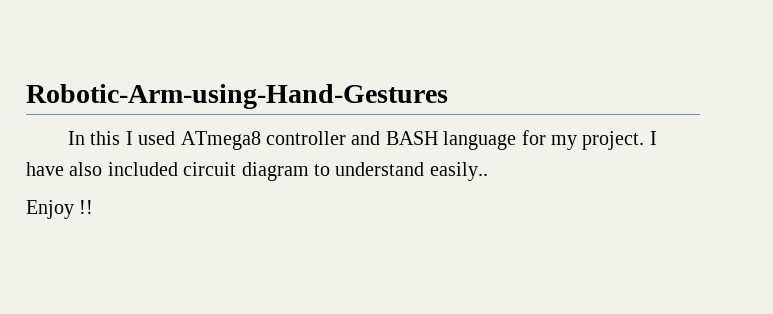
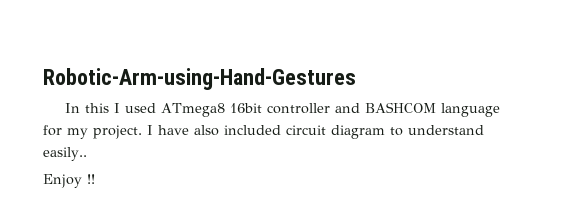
- In this I used ATmega8 controller and BASH language for my project.
+ In this I used ATmega8 16bit controller and BASHCOM language for my project.

